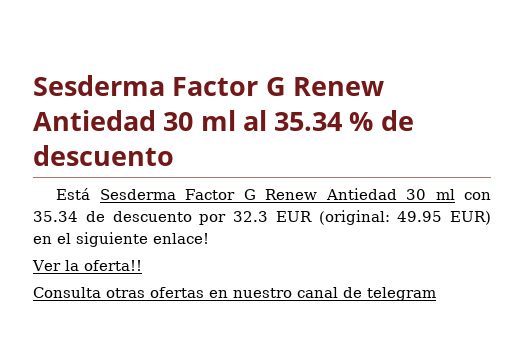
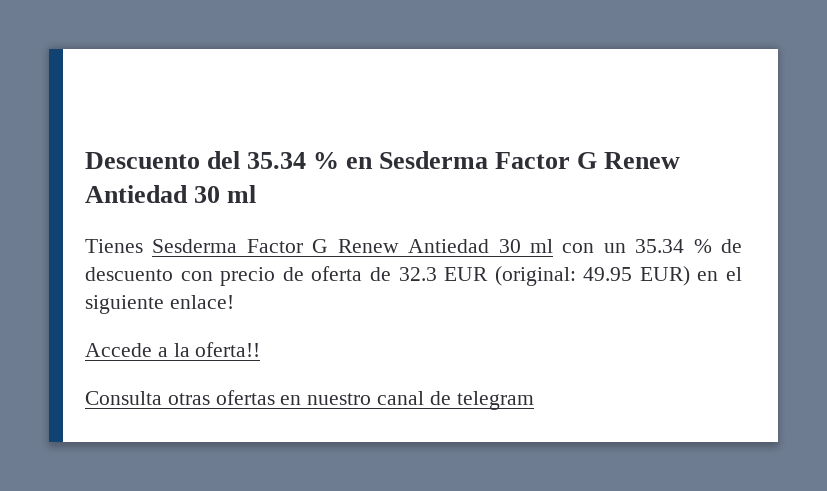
- Sesderma Factor G Renew Antiedad 30 ml al 35.34 % de descuento
- Está Sesderma Factor G Renew Antiedad 30 ml con 35.34 de descuento por 32.3 EUR (original: 49.95 EUR) en el siguiente enlace!
+ Descuento del 35.34 % en Sesderma Factor G Renew Antiedad 30 ml
+ Tienes Sesderma Factor G Renew Antiedad 30 ml con un 35.34 % de descuento con precio de oferta de 32.3 EUR (original: 49.95 EUR) en el siguiente enlace!
- Ver la oferta!!
+ Accede a la oferta!!

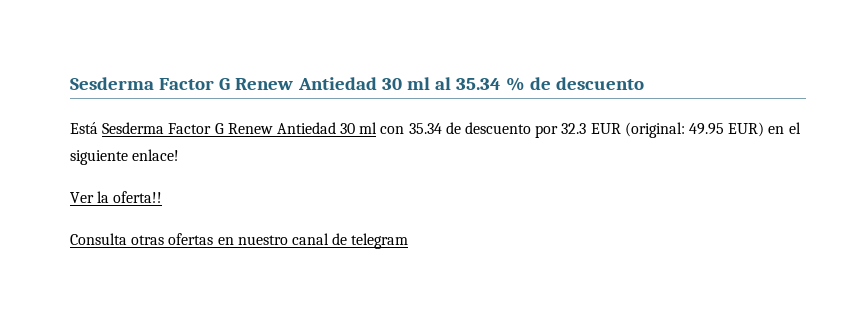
- Descuento del 35.34 % en Sesderma Factor G Renew Antiedad 30 ml
- Tienes Sesderma Factor G Renew Antiedad 30 ml con un 35.34 % de descuento con precio de oferta de 32.3 EUR (original: 49.95 EUR) en el siguiente enlace!
+ Sesderma Factor G Renew Antiedad 30 ml al 35.34 % de descuento
+ Está Sesderma Factor G Renew Antiedad 30 ml con 35.34 de descuento por 32.3 EUR (original: 49.95 EUR) en el siguiente enlace!
- Accede a la oferta!!
+ Ver la oferta!!

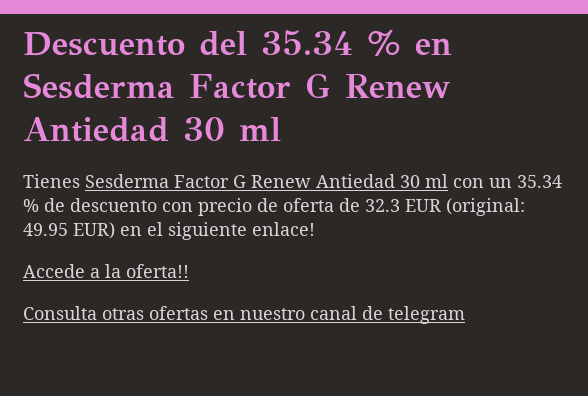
- Sesderma Factor G Renew Antiedad 30 ml al 35.34 % de descuento
- Está Sesderma Factor G Renew Antiedad 30 ml con 35.34 de descuento por 32.3 EUR (original: 49.95 EUR) en el siguiente enlace!
+ Descuento del 35.34 % en Sesderma Factor G Renew Antiedad 30 ml
+ Tienes Sesderma Factor G Renew Antiedad 30 ml con un 35.34 % de descuento con precio de oferta de 32.3 EUR (original: 49.95 EUR) en el siguiente enlace!
- Ver la oferta!!
+ Accede a la oferta!!

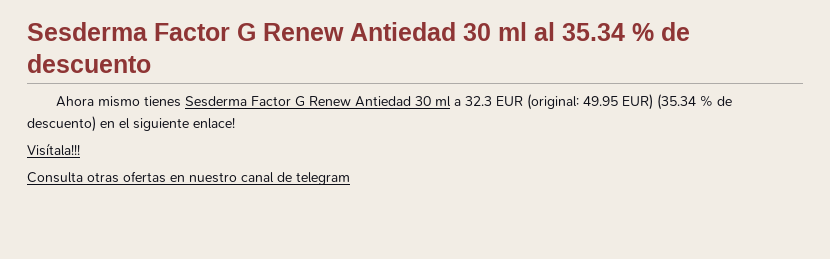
- Descuento del 35.34 % en Sesderma Factor G Renew Antiedad 30 ml
- Tienes Sesderma Factor G Renew Antiedad 30 ml con un 35.34 % de descuento con precio de oferta de 32.3 EUR (original: 49.95 EUR) en el siguiente enlace!
+ Sesderma Factor G Renew Antiedad 30 ml al 35.34 % de descuento
+ Ahora mismo tienes Sesderma Factor G Renew Antiedad 30 ml a 32.3 EUR (original: 49.95 EUR) (35.34 % de descuento) en el siguiente enlace!
- Accede a la oferta!!
+ Visítala!!!

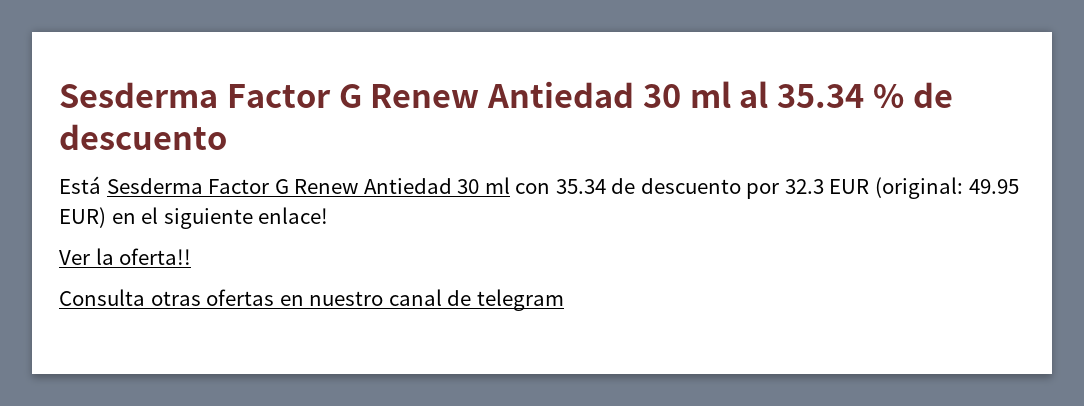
- Ahora mismo tienes Sesderma Factor G Renew Antiedad 30 ml a 32.3 EUR (original: 49.95 EUR) (35.34 % de descuento) en el siguiente enlace!
+ Está Sesderma Factor G Renew Antiedad 30 ml con 35.34 de descuento por 32.3 EUR (original: 49.95 EUR) en el siguiente enlace!
- Visítala!!!
+ Ver la oferta!!

